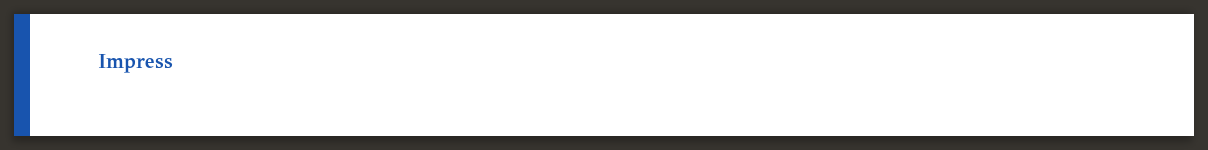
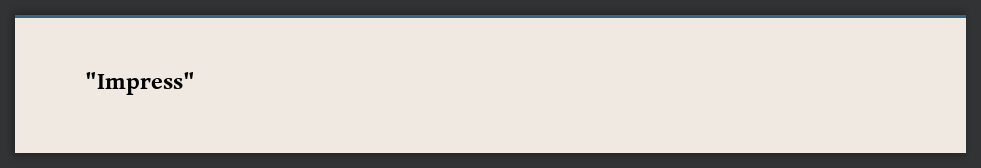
- Impress
+ "Impress"

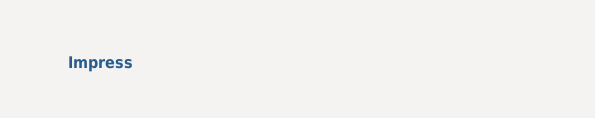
- "Impress"
+ Impress

